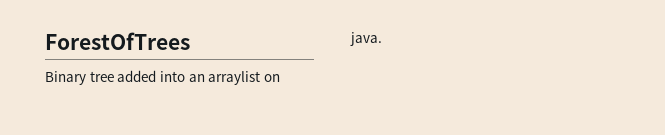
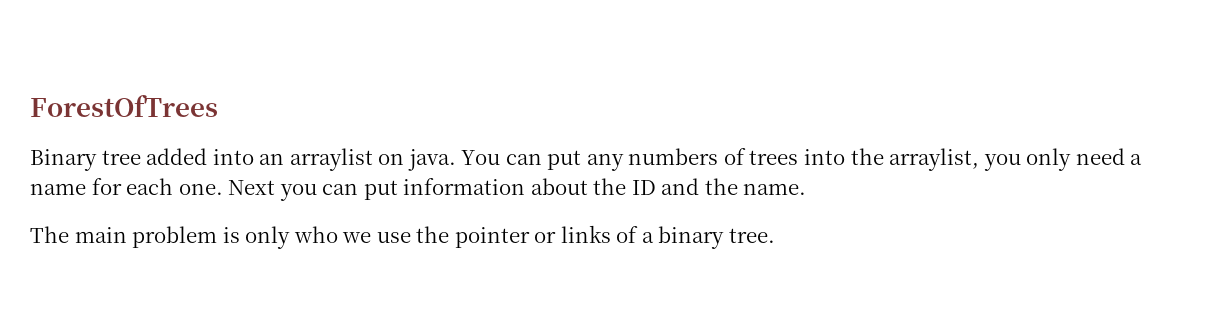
+ You can put any numbers of trees into the arraylist, you only need a name for each one. Next you can put information about the ID and the name.
+ The main problem is only who we use the pointer or links of a binary tree.

